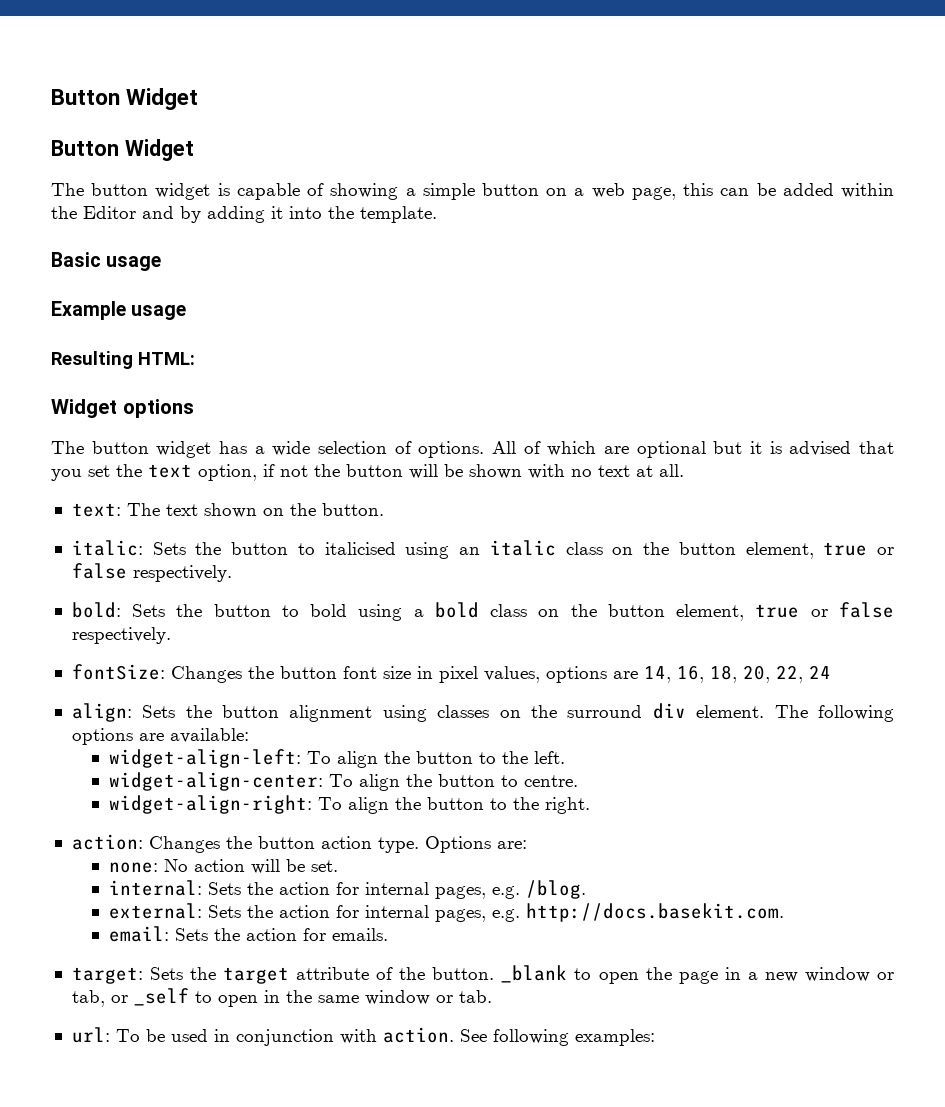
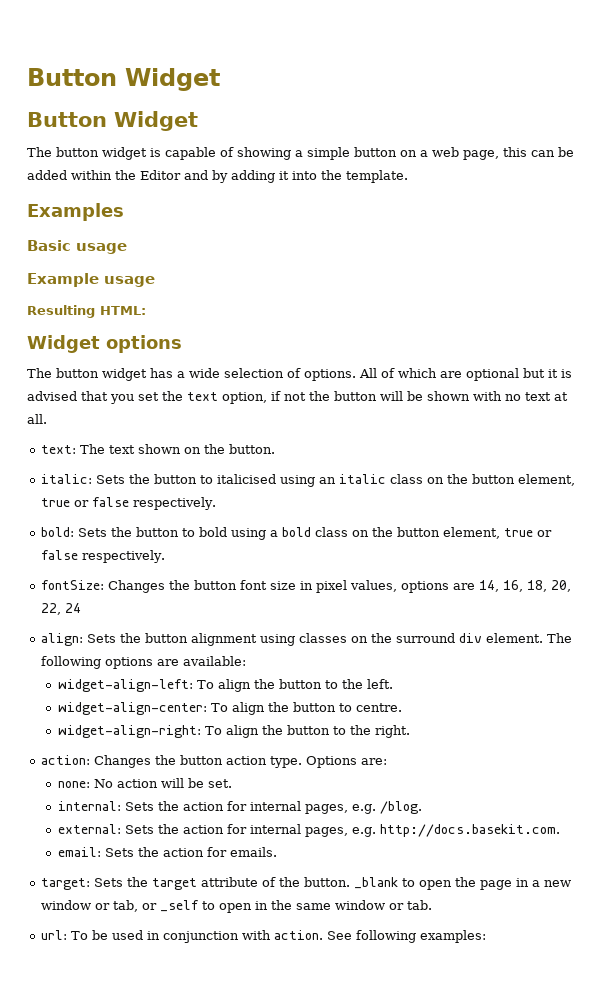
+ Examples

